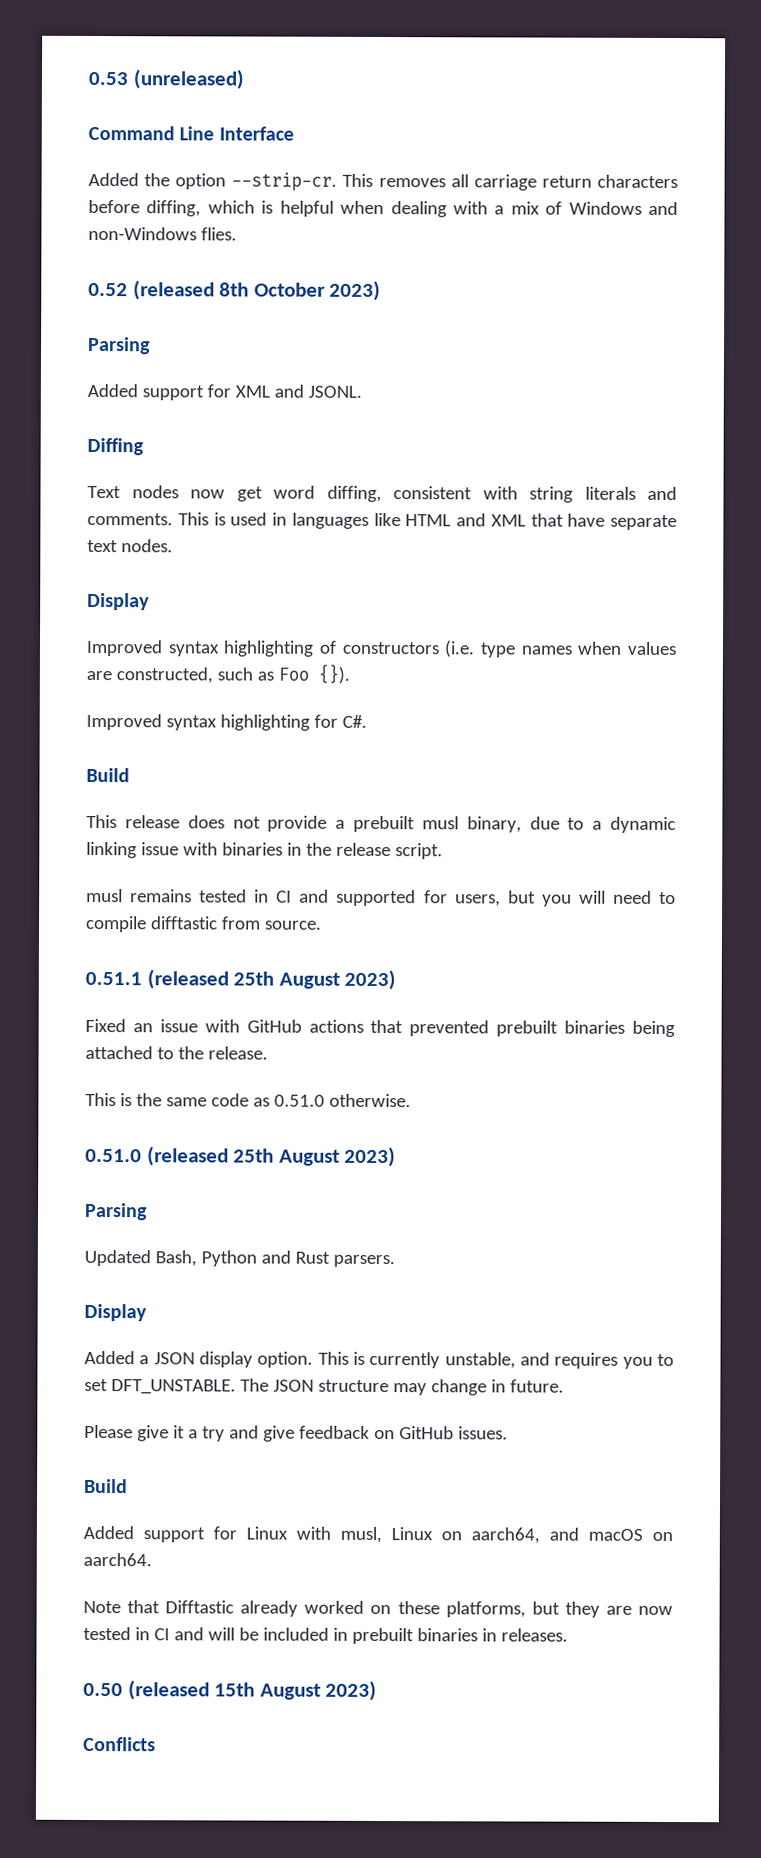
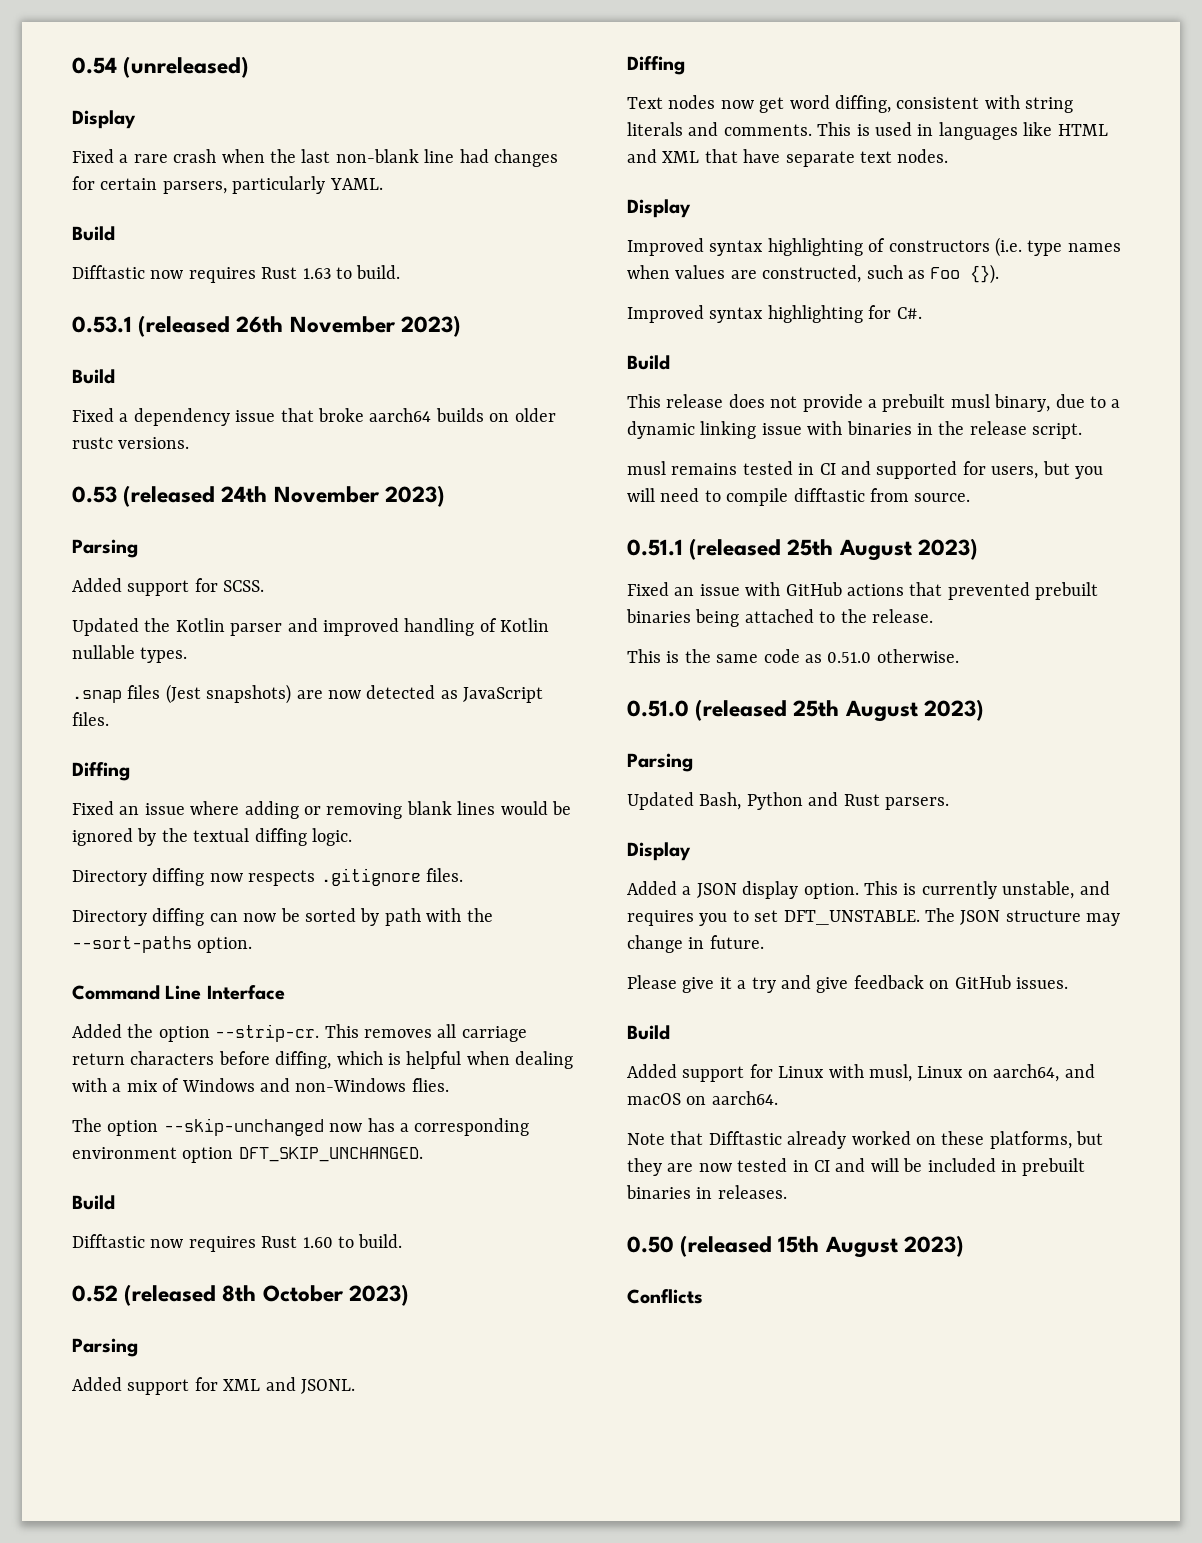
- 0.53 (unreleased)
+ 0.54 (unreleased)
+ Display
+ Fixed a rare crash when the last non-blank line had changes for certain parsers, particularly YAML.
+ Build
+ Difftastic now requires Rust 1.63 to build.
+ 0.53.1 (released 26th November 2023)
+ Build
+ Fixed a dependency issue that broke aarch64 builds on older rustc versions.
+ 0.53 (released 24th November 2023)
+ Parsing
+ Added support for SCSS.
+ Updated the Kotlin parser and improved handling of Kotlin nullable types.
+ .snap files (Jest snapshots) are now detected as JavaScript files.
+ Diffing
+ Fixed an issue where adding or removing blank lines would be ignored by the textual diffing logic.
+ Directory diffing now respects .gitignore files.
+ Directory diffing can now be sorted by path with the --sort-paths option.
+ The option --skip-unchanged now has a corresponding environment option DFT_SKIP_UNCHANGED.
+ Build
+ Difftastic now requires Rust 1.60 to build.

